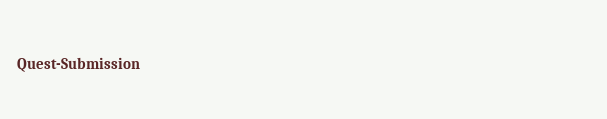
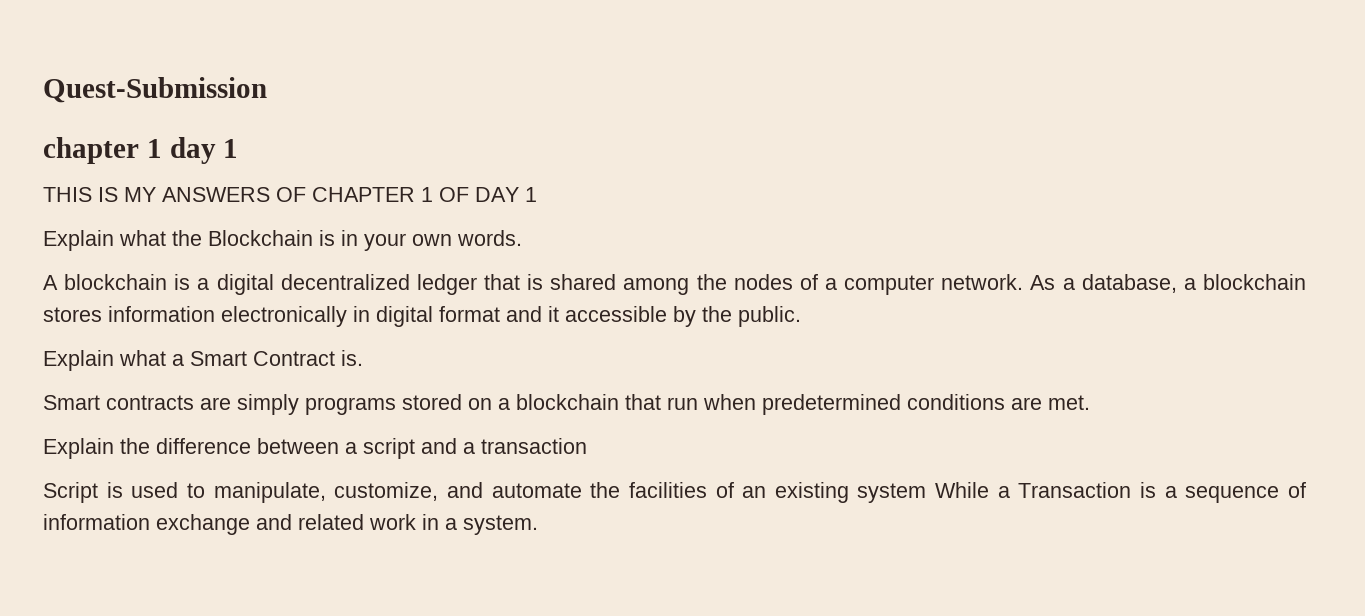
+ chapter 1 day 1
+ THIS IS MY ANSWERS OF CHAPTER 1 OF DAY 1
+ Explain what the Blockchain is in your own words.
+ A blockchain is a digital decentralized ledger that is shared among the nodes of a computer network. As a database, a blockchain stores information electronically in digital format and it accessible by the public.
+ Explain what a Smart Contract is.
+ Smart contracts are simply programs stored on a blockchain that run when predetermined conditions are met.
+ Explain the difference between a script and a transaction
+ Script is used to manipulate, customize, and automate the facilities of an existing system While a Transaction is a sequence of information exchange and related work in a system.

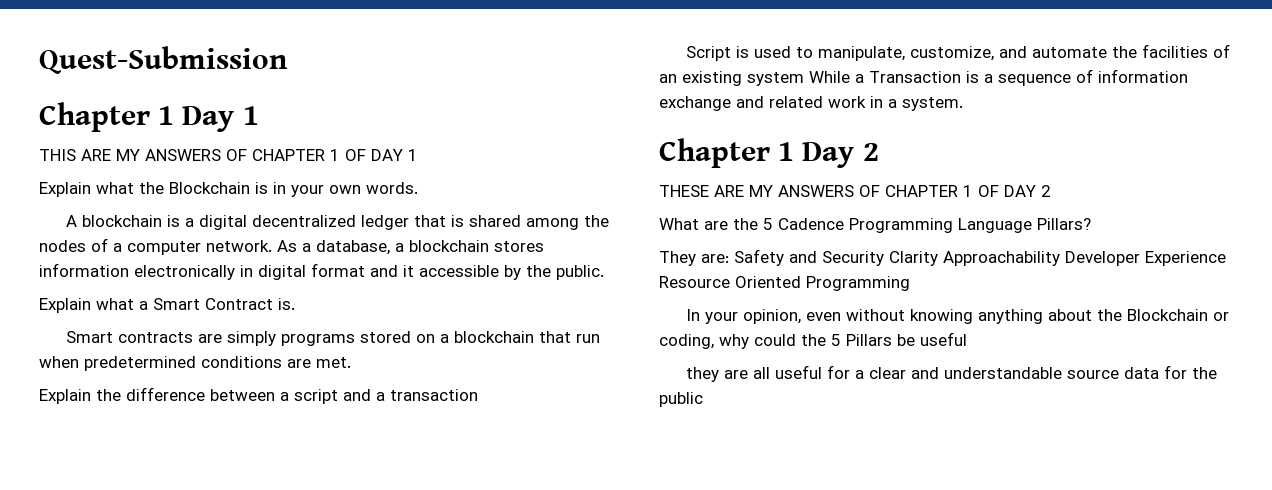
- chapter 1 day 1
+ Chapter 1 Day 1
- THIS IS MY ANSWERS OF CHAPTER 1 OF DAY 1
+ THIS ARE MY ANSWERS OF CHAPTER 1 OF DAY 1
+ Chapter 1 Day 2
+ THESE ARE MY ANSWERS OF CHAPTER 1 OF DAY 2
+ What are the 5 Cadence Programming Language Pillars?
+ They are: Safety and Security Clarity Approachability Developer Experience Resource Oriented Programming
+ In your opinion, even without knowing anything about the Blockchain or coding, why could the 5 Pillars be useful
+ they are all useful for a clear and understandable source data for the public

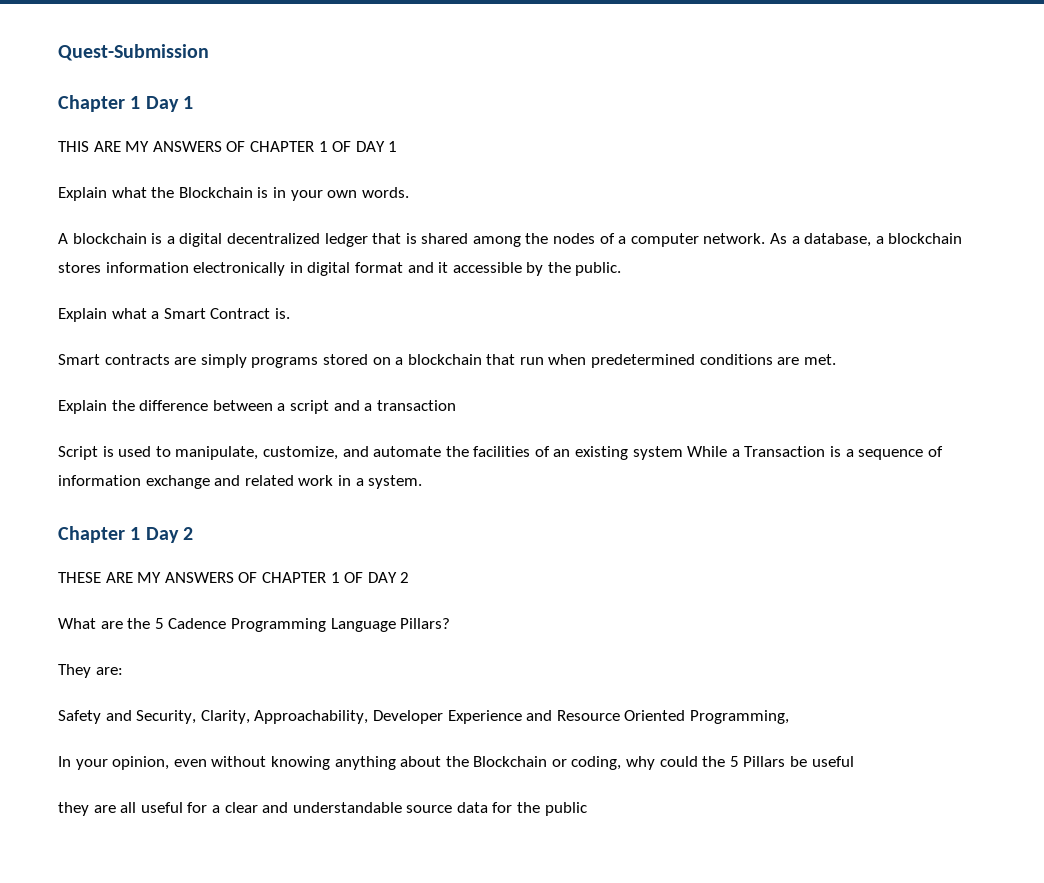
- They are: Safety and Security Clarity Approachability Developer Experience Resource Oriented Programming
+ They are:
+ Safety and Security, Clarity, Approachability, Developer Experience and Resource Oriented Programming,

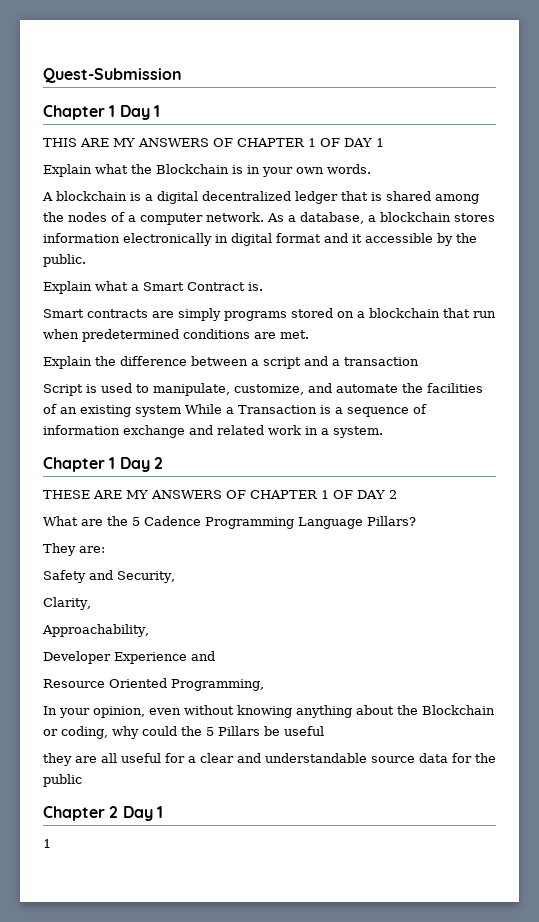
- Safety and Security, Clarity, Approachability, Developer Experience and Resource Oriented Programming,
+ Safety and Security,
+ Clarity,
+ Approachability,
+ Developer Experience and
+ Resource Oriented Programming,
+ Chapter 2 Day 1
+ 1

